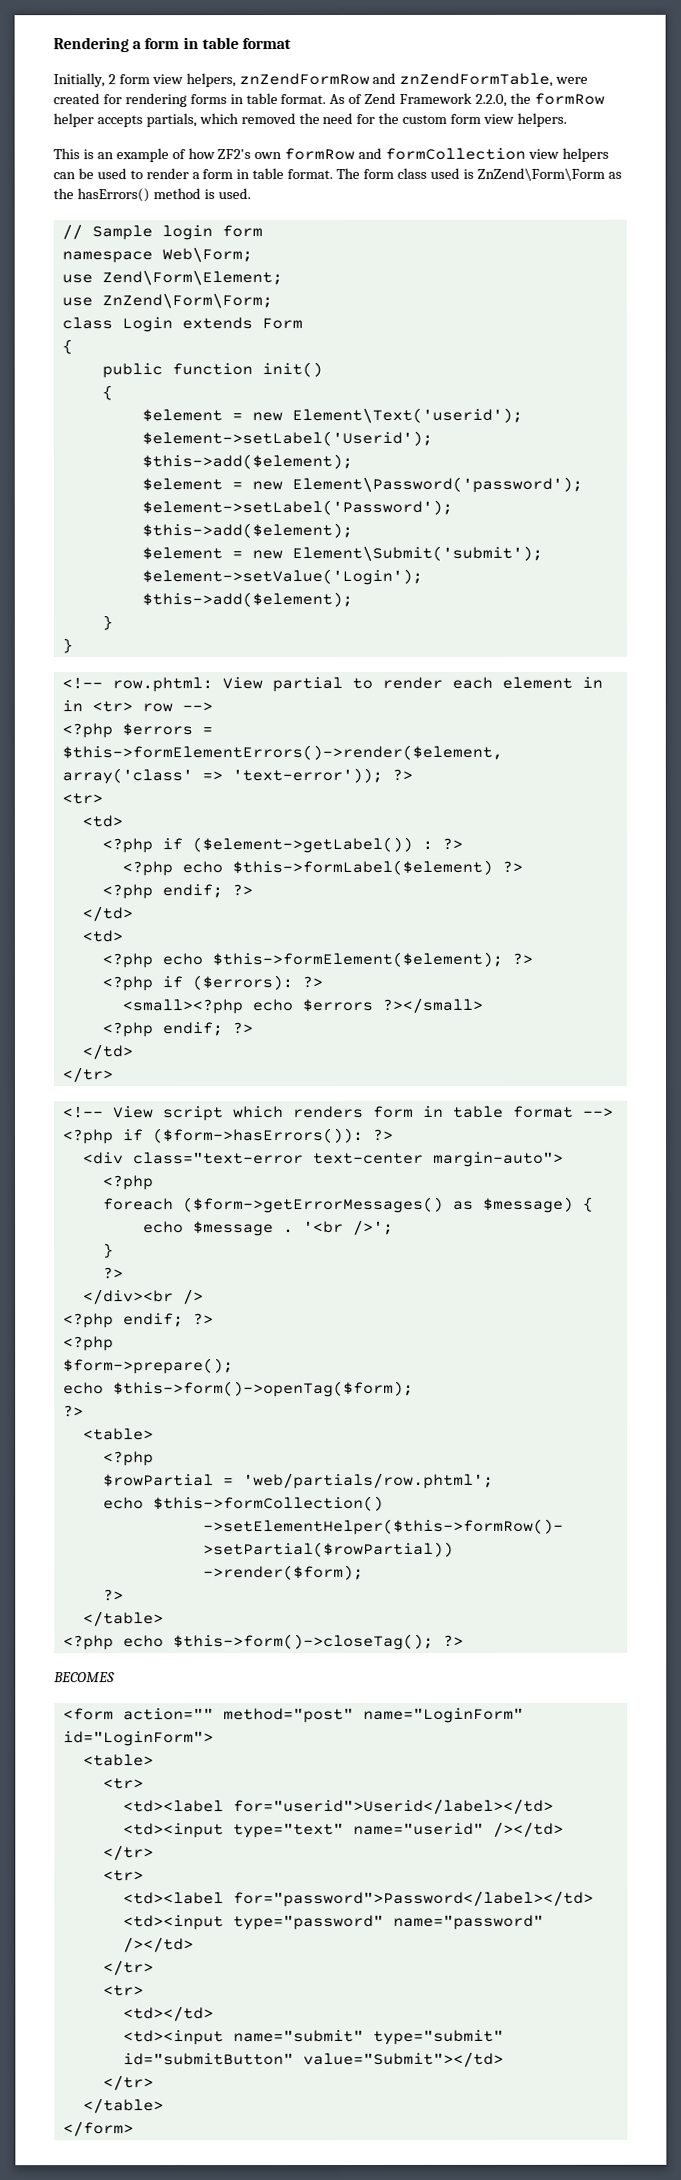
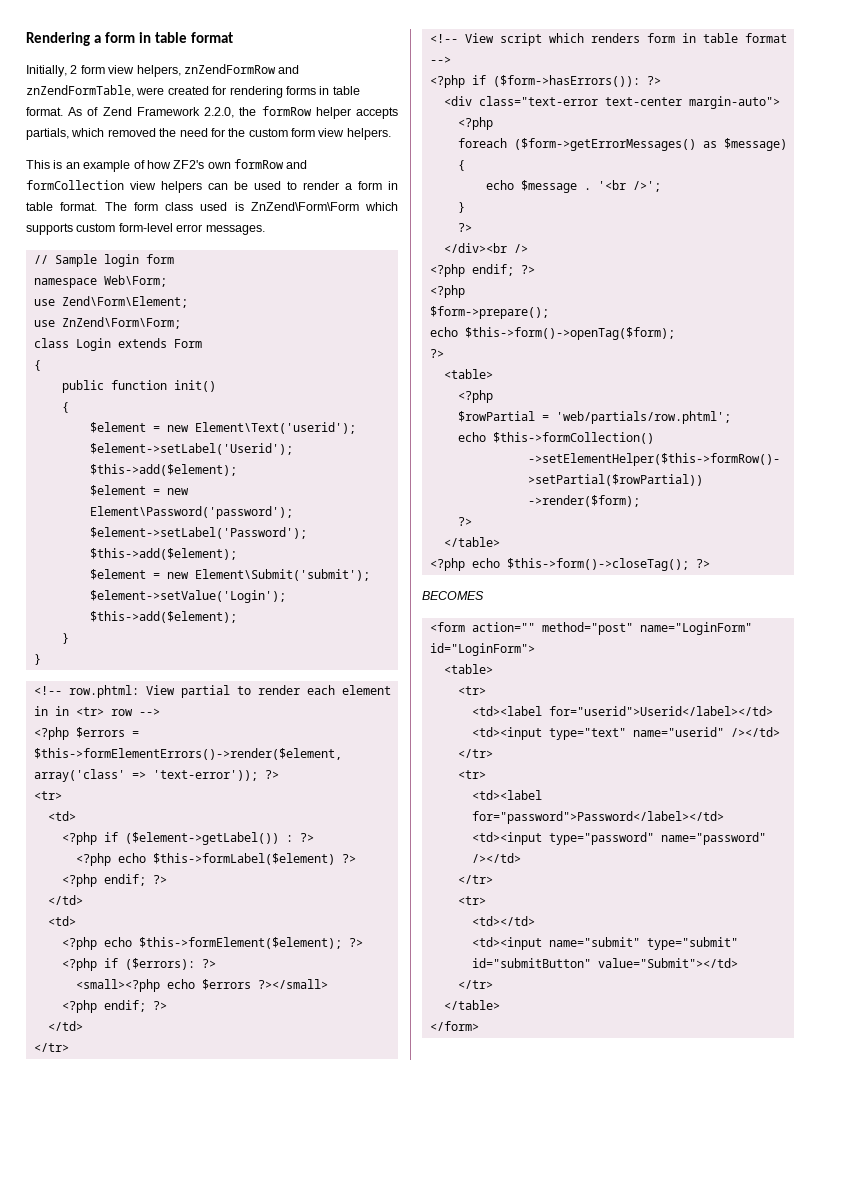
- The form class used is ZnZend\Form\Form as the hasErrors() method is used.
+ The form class used is ZnZend\Form\Form which supports custom form-level error messages.

